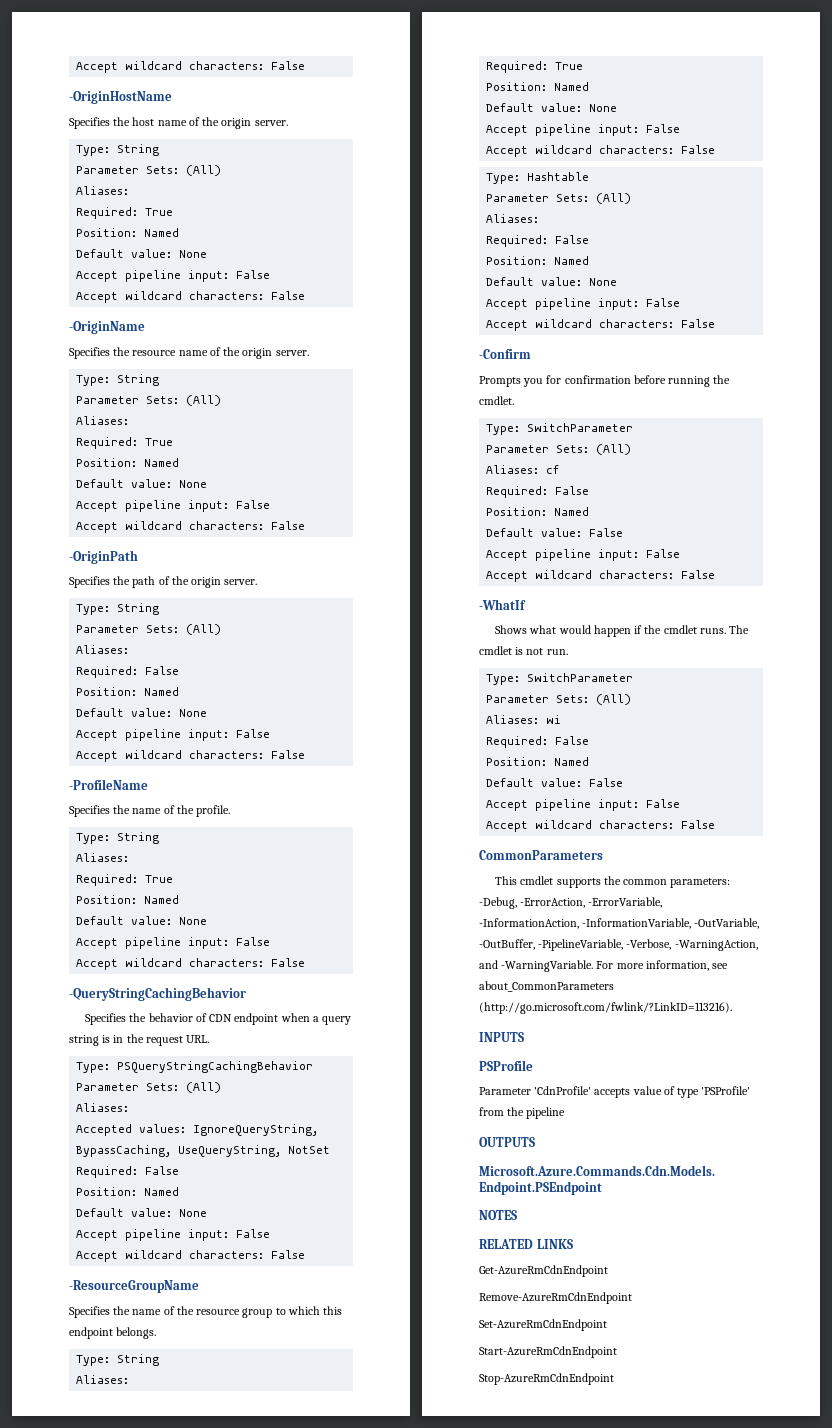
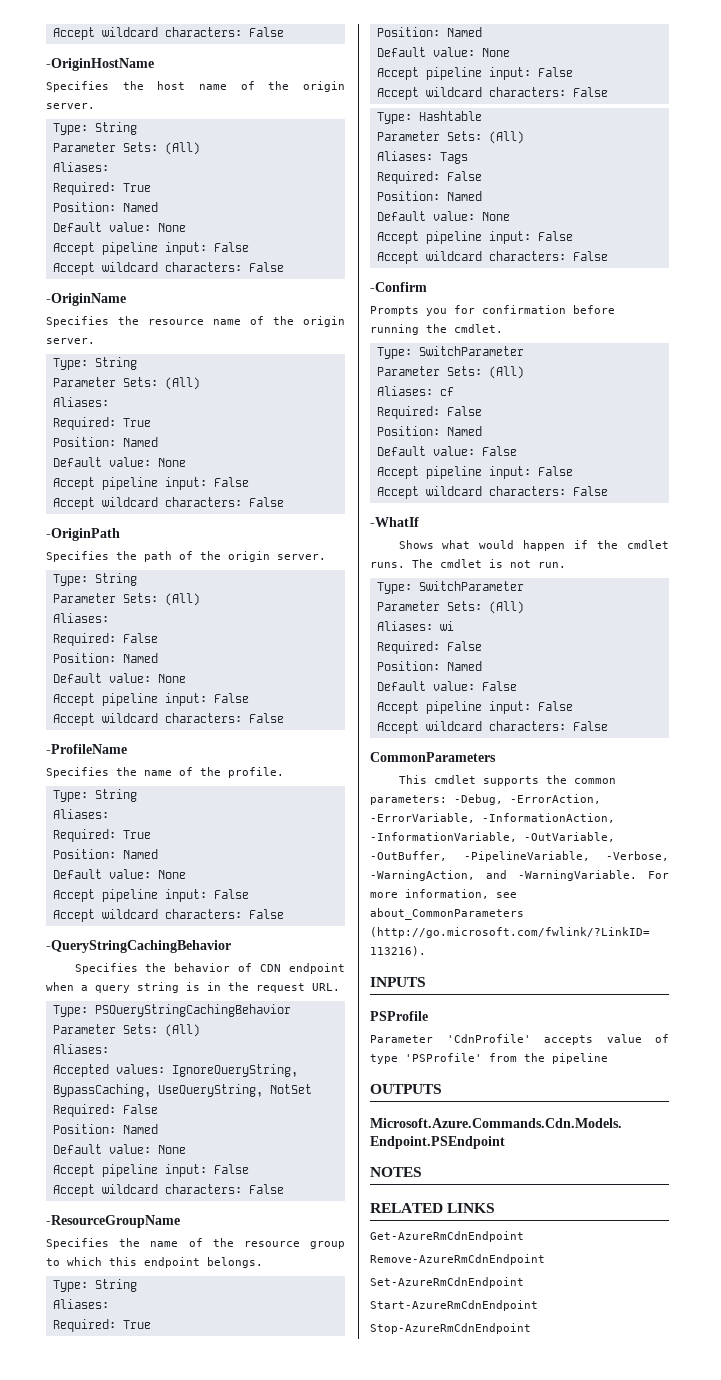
  Type: Hashtable
  Parameter Sets: (All)
- Aliases:
+ Aliases: Tags

